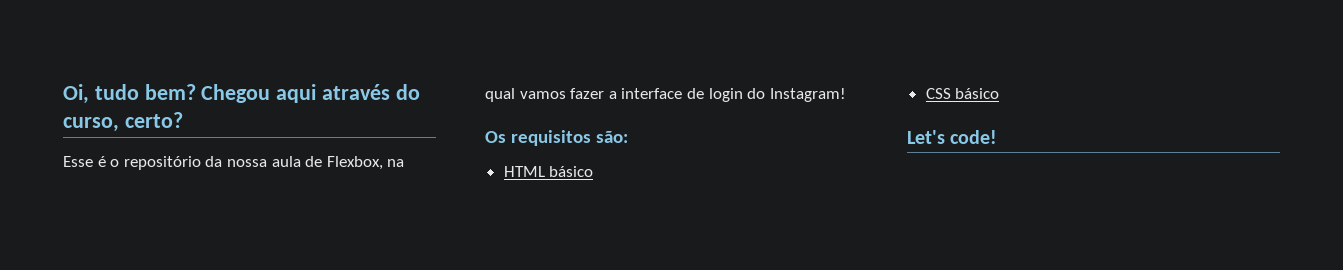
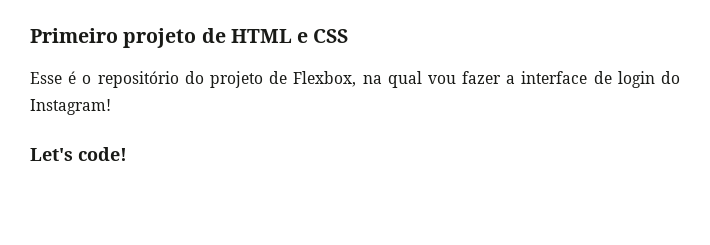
- Oi, tudo bem? Chegou aqui através do curso, certo?
+ Primeiro projeto de HTML e CSS
- Esse é o repositório da nossa aula de Flexbox, na qual vamos fazer a interface de login do Instagram!
+ Esse é o repositório do projeto de Flexbox, na qual vou fazer a interface de login do Instagram!
- Os requisitos são:
- HTML básico
- CSS básico

